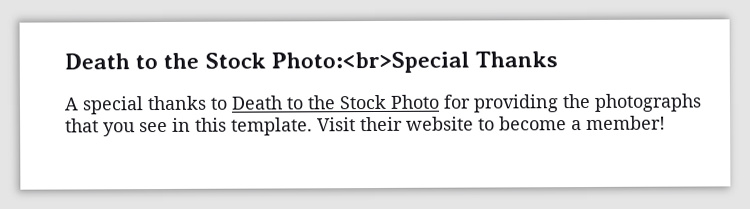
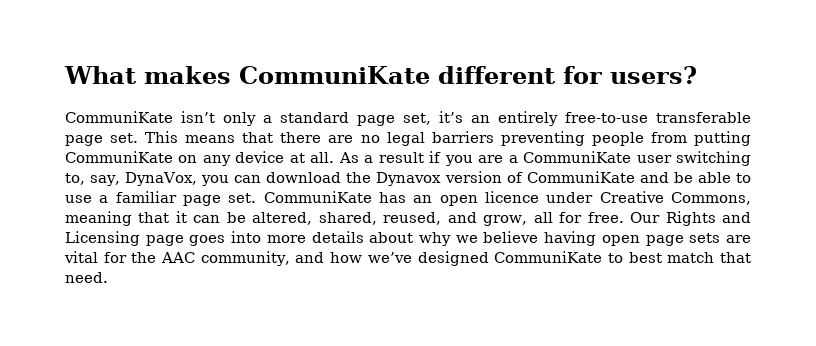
- Death to the Stock Photo:<br>Special Thanks
- A special thanks to Death to the Stock Photo for providing the photographs that you see in this template. Visit their website to become a member!
+ What makes CommuniKate different for users?
+ CommuniKate isn’t only a standard page set, it’s an entirely free-to-use transferable page set. This means that there are no legal barriers preventing people from putting CommuniKate on any device at all. As a result if you are a CommuniKate user switching to, say, DynaVox, you can download the Dynavox version of CommuniKate and be able to use a familiar page set. CommuniKate has an open licence under Creative Commons, meaning that it can be altered, shared, reused, and grow, all for free. Our Rights and Licensing page goes into more details about why we believe having open page sets are vital for the AAC community, and how we’ve designed CommuniKate to best match that need.

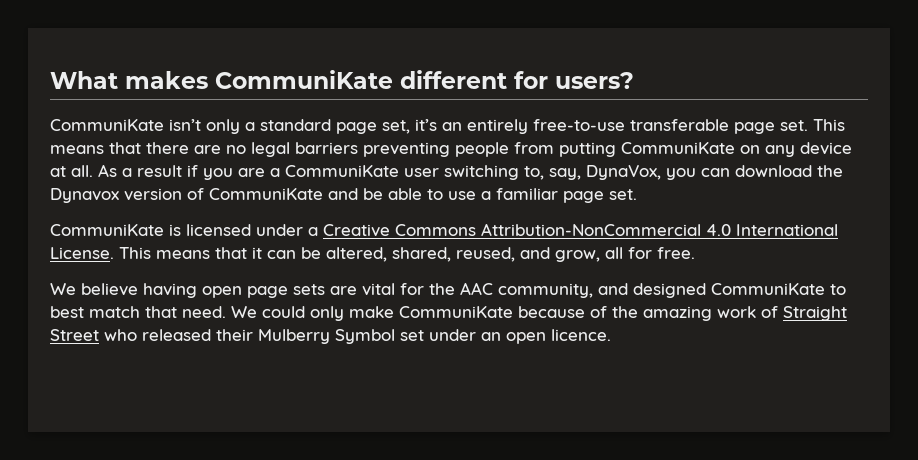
- As a result if you are a CommuniKate user switching to, say, DynaVox, you can download the Dynavox version of CommuniKate and be able to use a familiar page set. CommuniKate has an open licence under Creative Commons, meaning that it can be altered, shared, reused, and grow, all for free. Our Rights and Licensing page goes into more details about why we believe having open page sets are vital for the AAC community, and how we’ve designed CommuniKate to best match that need.
+ As a result if you are a CommuniKate user switching to, say, DynaVox, you can download the Dynavox version of CommuniKate and be able to use a familiar page set.
+ CommuniKate is licensed under a Creative Commons Attribution-NonCommercial 4.0 International License. This means that it can be altered, shared, reused, and grow, all for free.
+ We believe having open page sets are vital for the AAC community, and designed CommuniKate to best match that need.
+ We could only make CommuniKate because of the amazing work of Straight Street who released their Mulberry Symbol set under an open licence.

